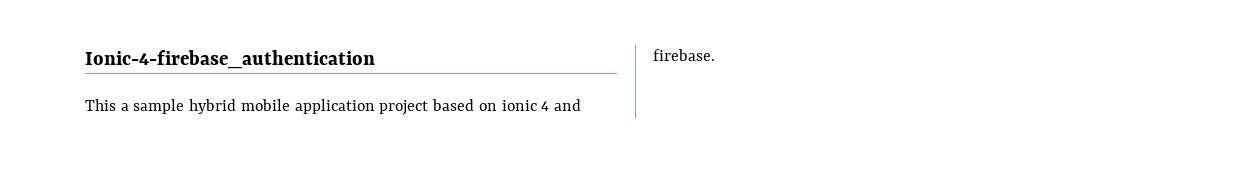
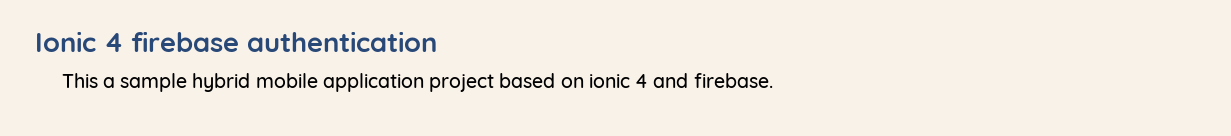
- Ionic-4-firebase_authentication
+ Ionic 4 firebase authentication

